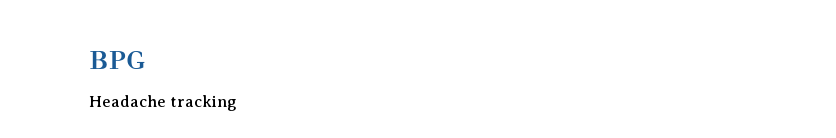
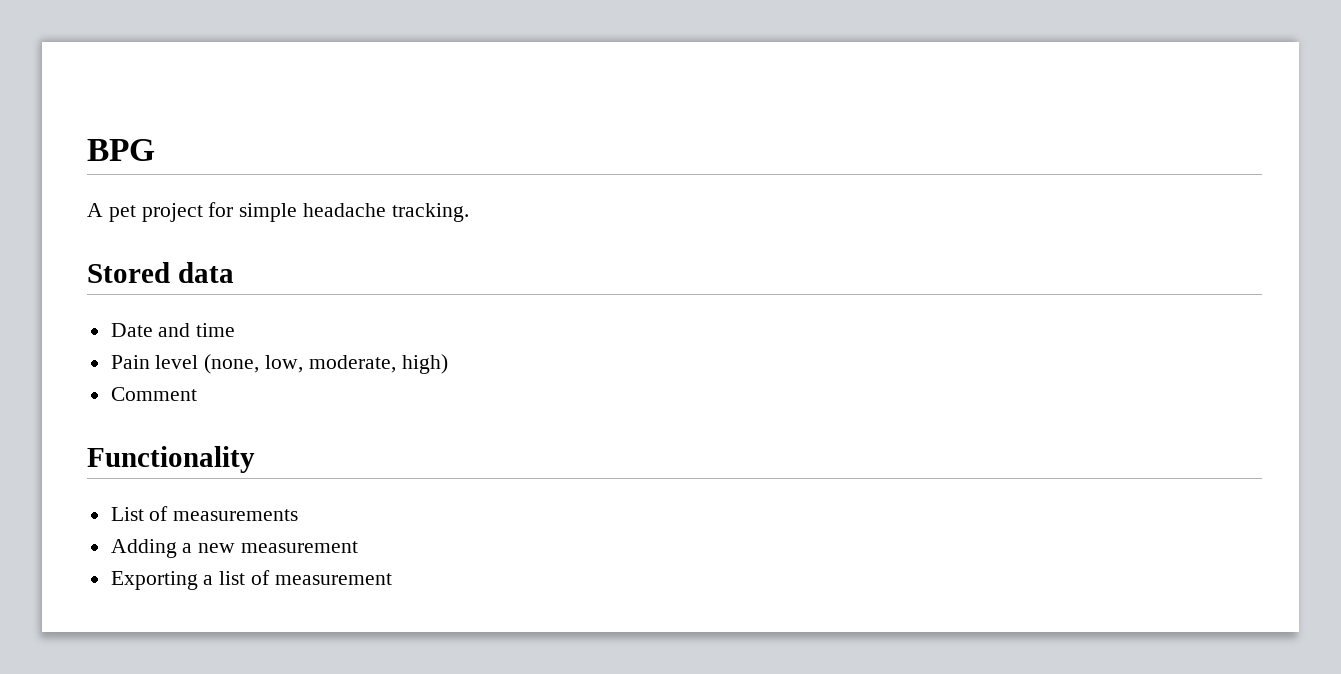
- Headache tracking
+ A pet project for simple headache tracking.
+ Stored data
+ Date and time
+ Pain level (none, low, moderate, high)
+ Comment
+ Functionality
+ List of measurements
+ Adding a new measurement
+ Exporting a list of measurement

